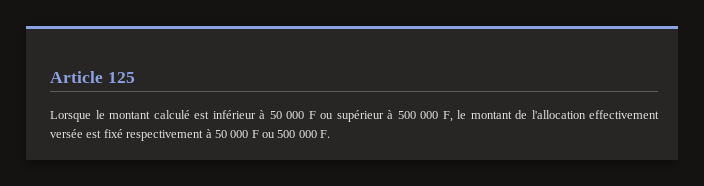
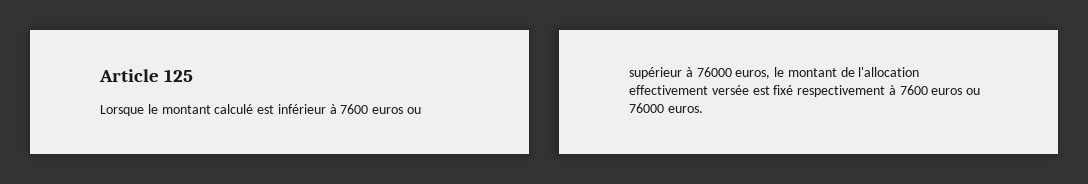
- Lorsque le montant calculé est inférieur à 50 000 F ou supérieur à 500 000 F, le montant de l'allocation effectivement versée est fixé respectivement à 50 000 F ou 500 000 F.
+ Lorsque le montant calculé est inférieur à 7600 euros ou supérieur à 76000 euros, le montant de l'allocation effectivement versée est fixé respectivement à 7600 euros ou 76000 euros.

